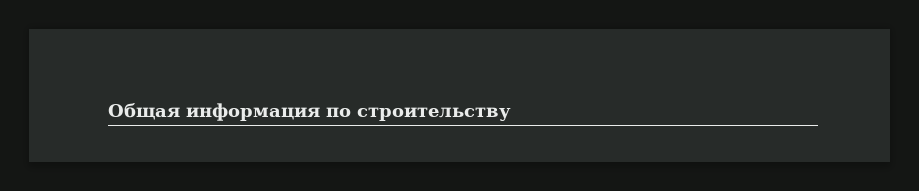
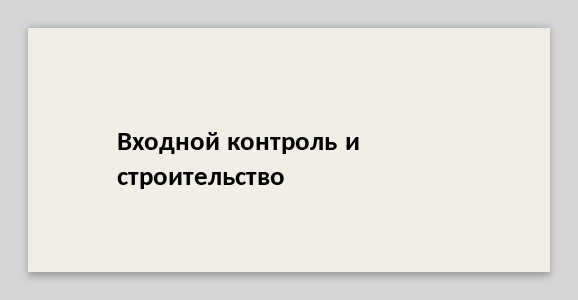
- Общая информация по строительству
+ Входной контроль и строительство

